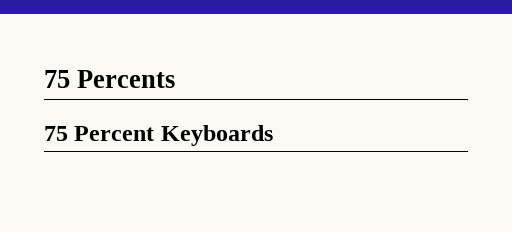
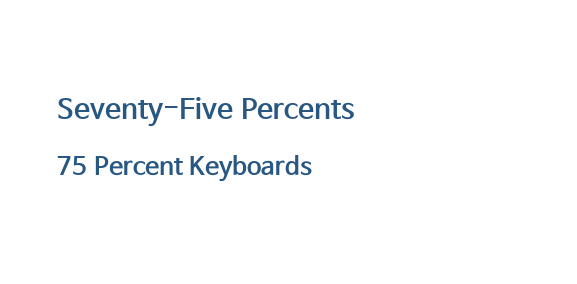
- 75 Percents
+ Seventy-Five Percents

